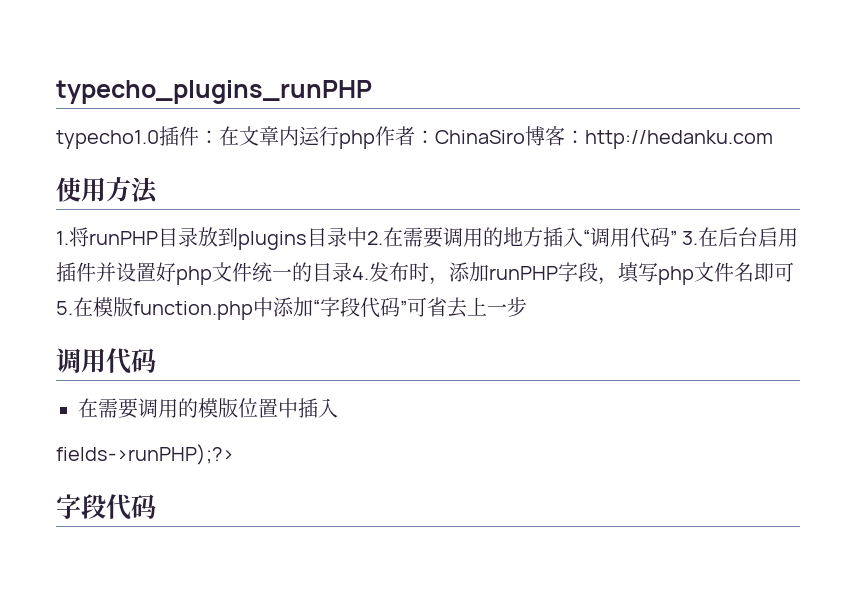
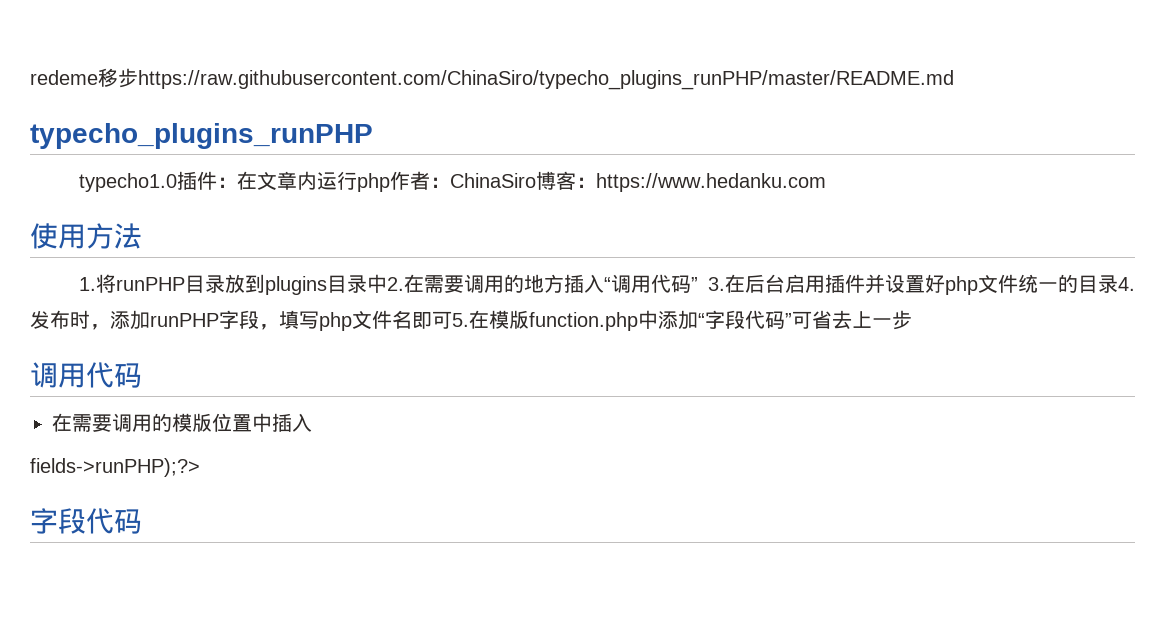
+ redeme移步https://raw.githubusercontent.com/ChinaSiro/typecho_plugins_runPHP/master/README.md
- typecho1.0插件：在文章内运行php作者：ChinaSiro博客：http://hedanku.com
+ typecho1.0插件：在文章内运行php作者：ChinaSiro博客：https://www.hedanku.com

